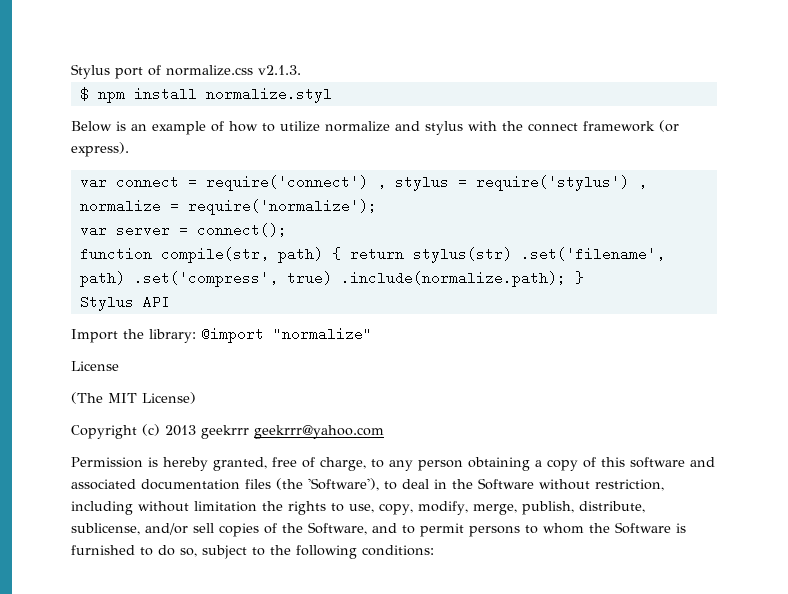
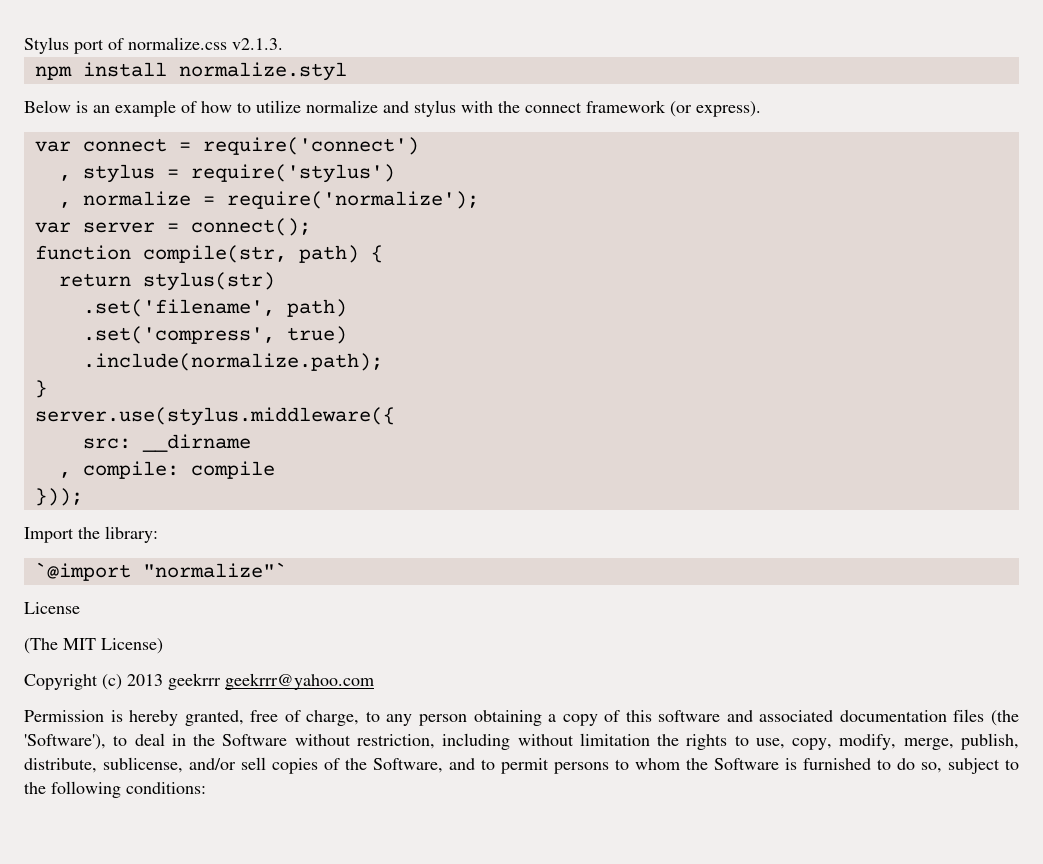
- $ npm install normalize.styl
+ npm install normalize.styl
- var connect = require('connect') , stylus = require('stylus') , normalize = require('normalize');
+ var connect = require('connect')
+ , stylus = require('stylus')
+ , normalize = require('normalize');
- function compile(str, path) { return stylus(str) .set('filename', path) .set('compress', true) .include(normalize.path); }
+ function compile(str, path) {
+ return stylus(str)
+ .set('filename', path)
+ .set('compress', true)
+ .include(normalize.path);
+ }
- Stylus API
+ server.use(stylus.middleware({
+ src: __dirname
+ , compile: compile
+ }));
- Import the library: @import "normalize"
+ Import the library:
+ `@import "normalize"`

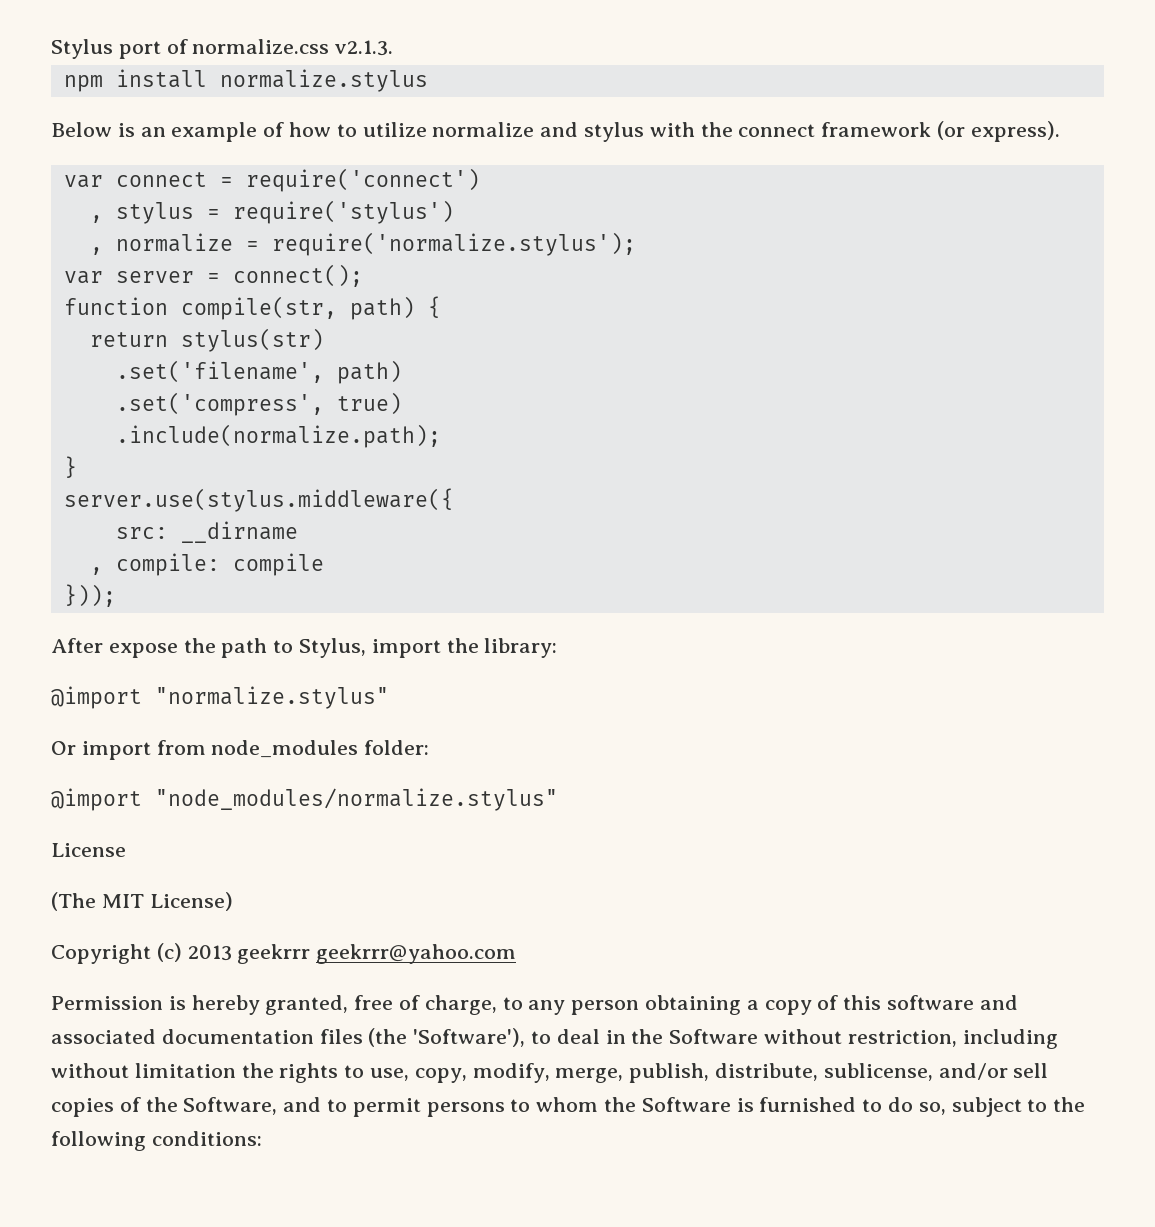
- npm install normalize.styl
+ npm install normalize.stylus
- , normalize = require('normalize');
+ , normalize = require('normalize.stylus');
- Import the library:
- `@import "normalize"`
+ After expose the path to Stylus, import the library:
+ @import "normalize.stylus"
+ Or import from node_modules folder:
+ @import "node_modules/normalize.stylus"

